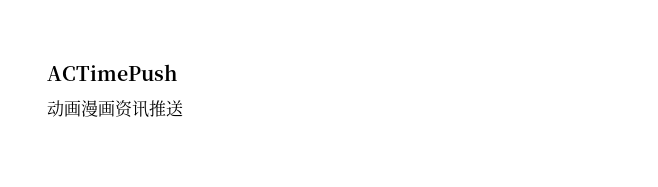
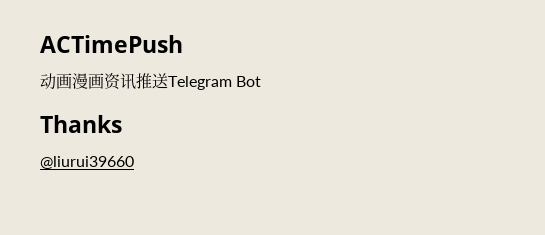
- 动画漫画资讯推送
+ 动画漫画资讯推送Telegram Bot
+ Thanks
+ @liurui39660

